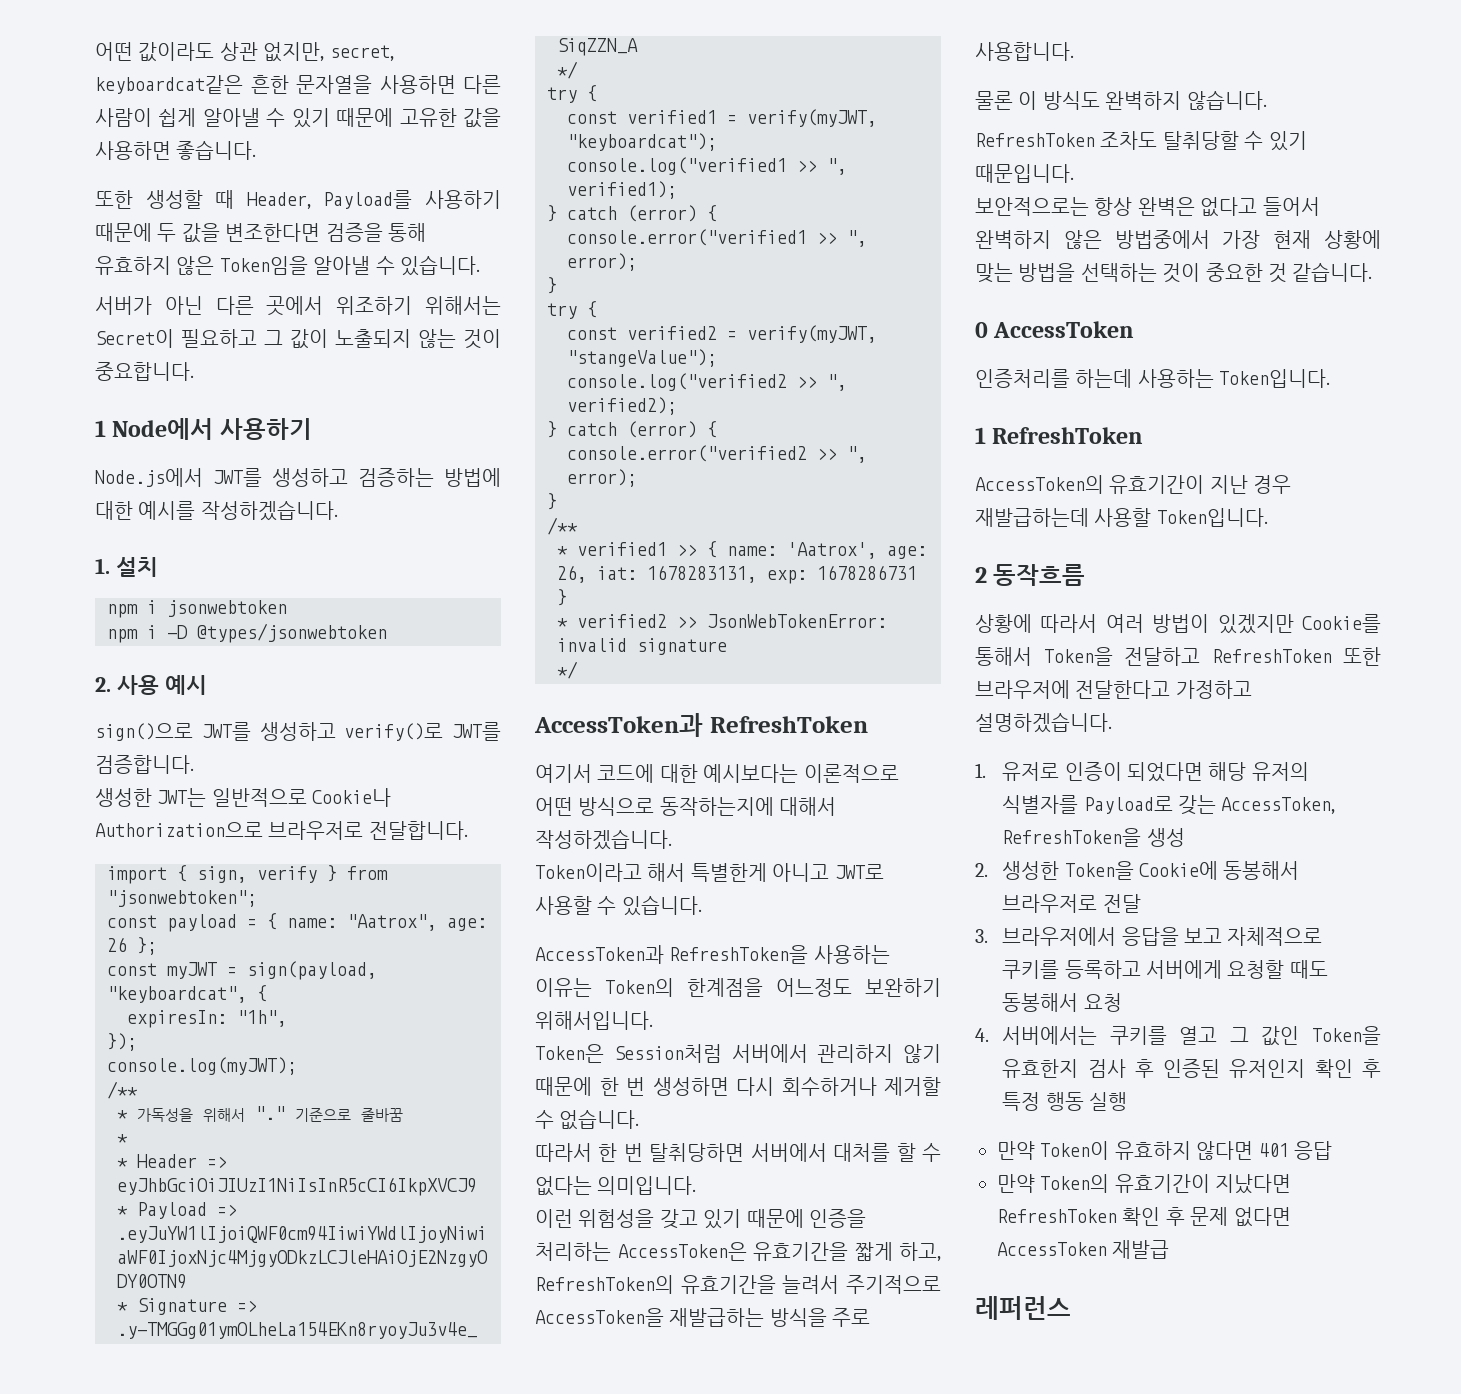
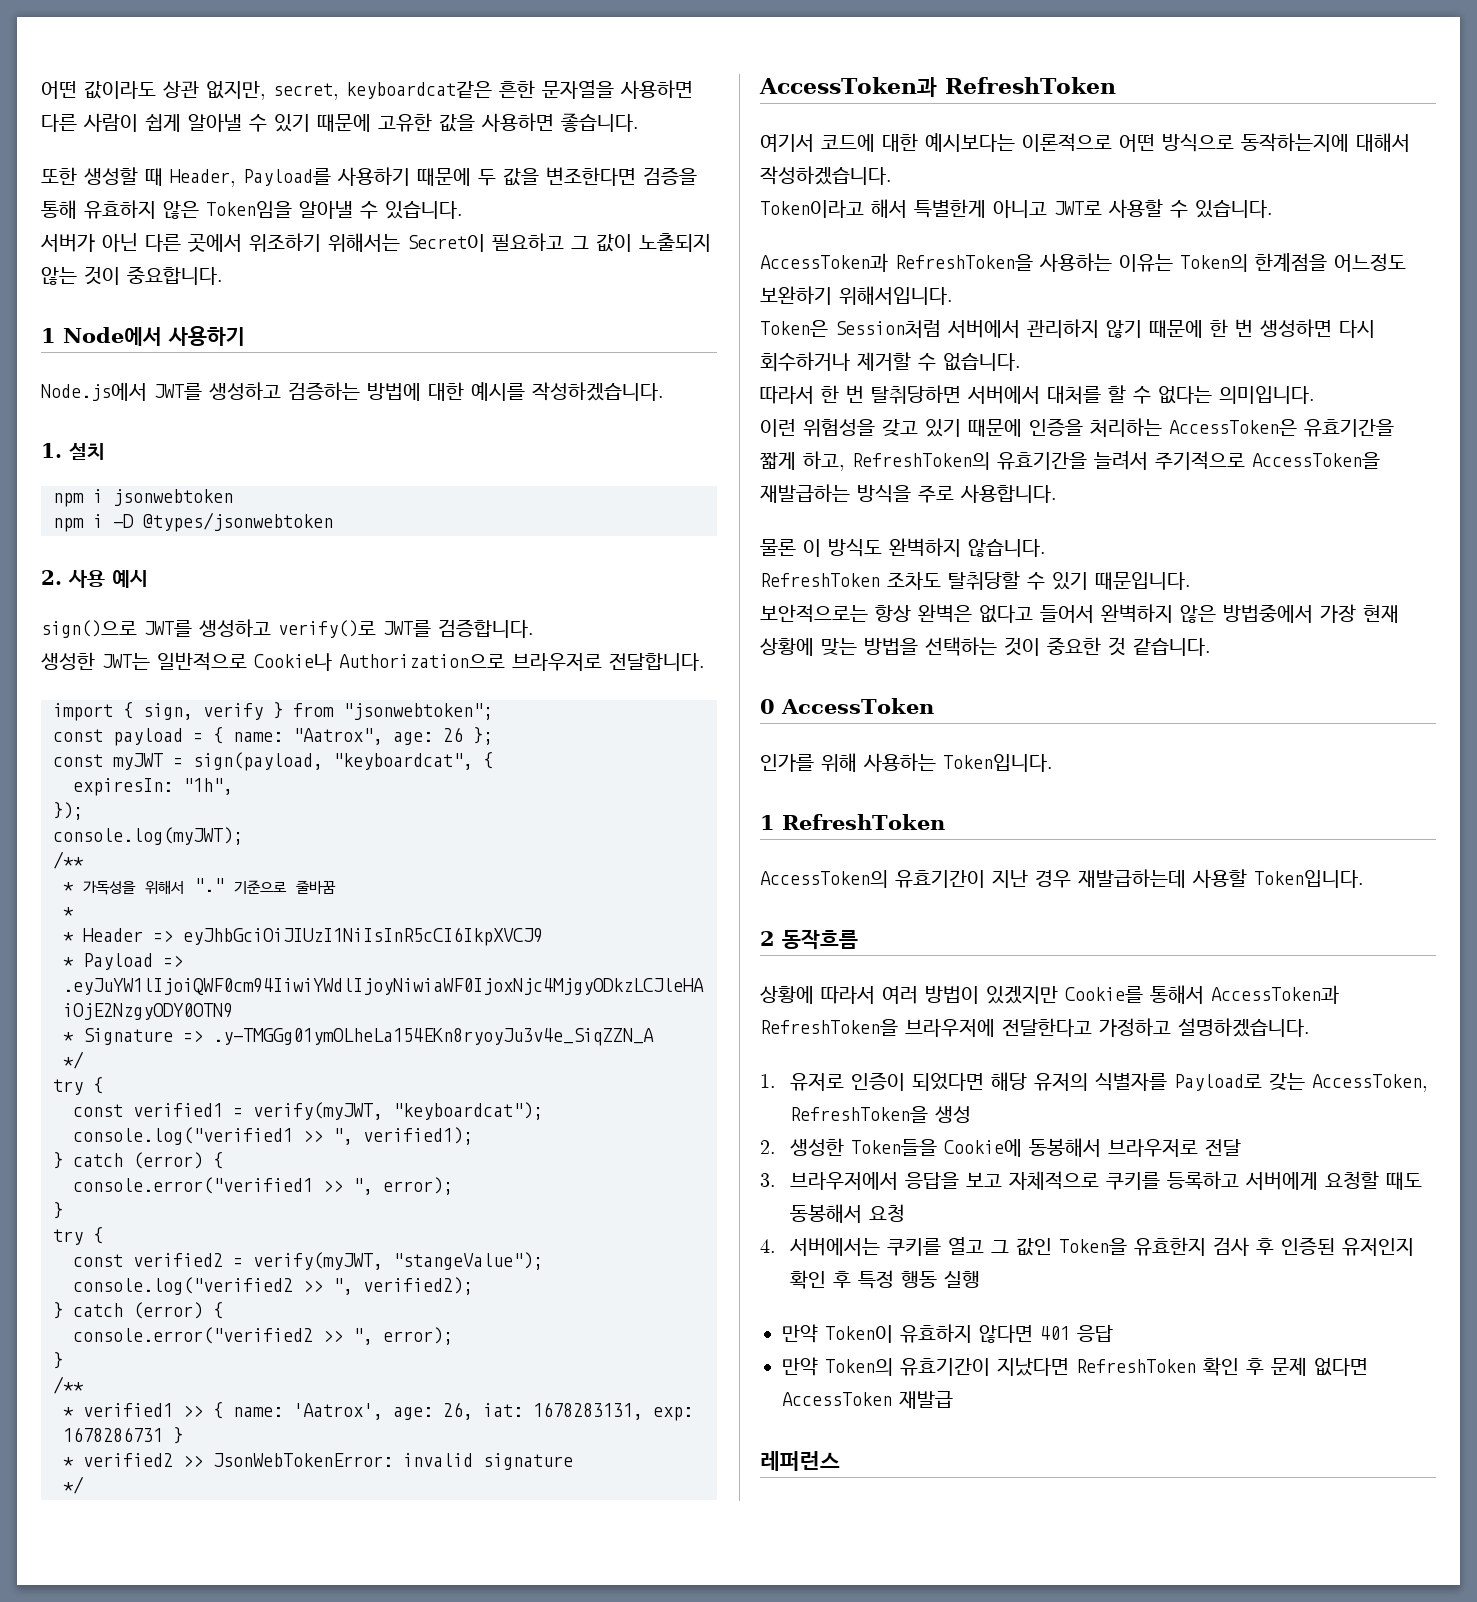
- 인증처리를 하는데 사용하는 Token입니다.
+ 인가를 위해 사용하는 Token입니다.
- 상황에 따라서 여러 방법이 있겠지만 Cookie를 통해서 Token을 전달하고 RefreshToken 또한 브라우저에 전달한다고 가정하고 설명하겠습니다.
+ 상황에 따라서 여러 방법이 있겠지만 Cookie를 통해서 AccessToken과 RefreshToken을 브라우저에 전달한다고 가정하고 설명하겠습니다.
- 2. 생성한 Token을 Cookie에 동봉해서 브라우저로 전달
+ 2. 생성한 Token들을 Cookie에 동봉해서 브라우저로 전달

